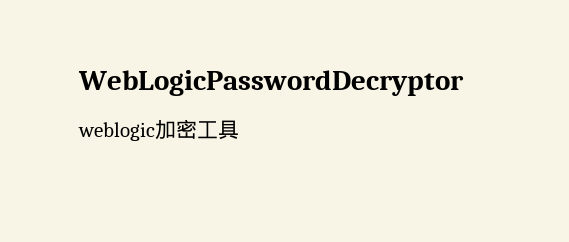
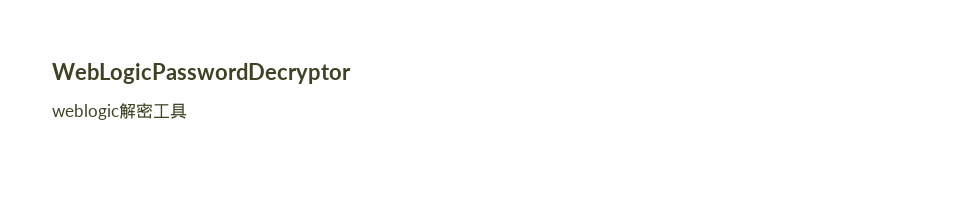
- weblogic加密工具
+ weblogic解密工具

